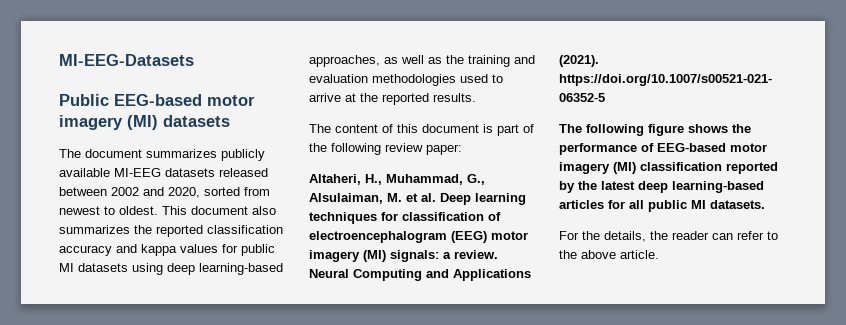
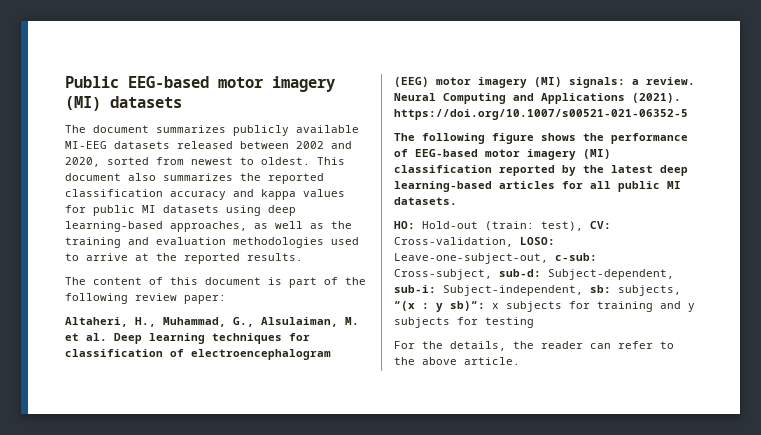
- MI-EEG-Datasets
+ HO: Hold-out (train: test), CV: Cross-validation, LOSO: Leave-one-subject-out, c-sub: Cross-subject, sub-d: Subject-dependent, sub-i: Subject-independent, sb: subjects, “(x : y sb)”: x subjects for training and y subjects for testing

